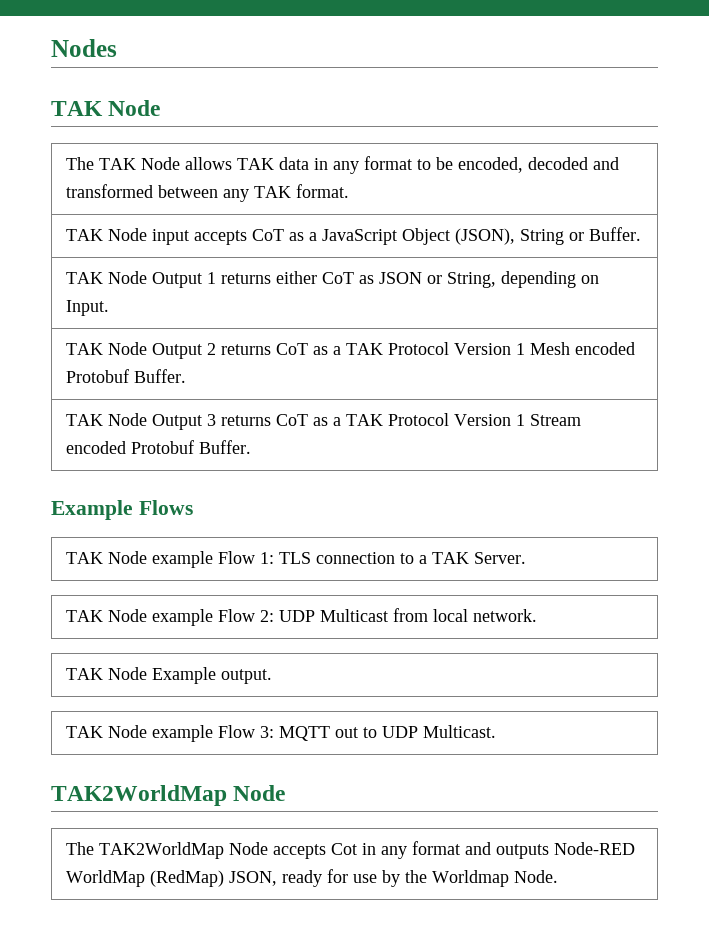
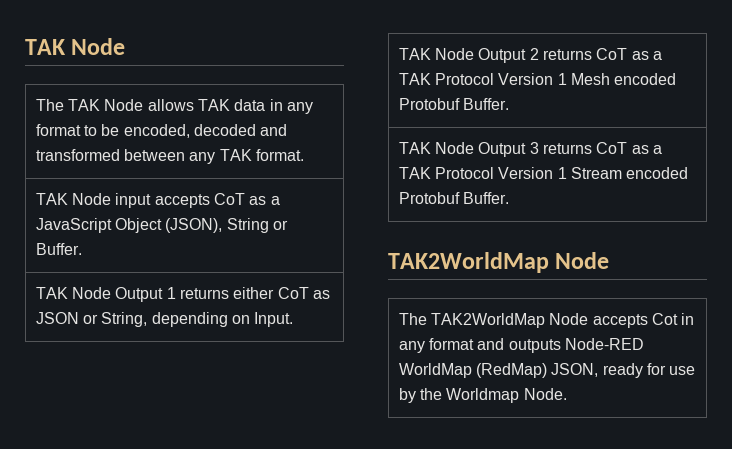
- Nodes
- Example Flows
- TAK Node example Flow 1: TLS connection to a TAK Server.
- TAK Node example Flow 2: UDP Multicast from local network.
- TAK Node Example output.
- TAK Node example Flow 3: MQTT out to UDP Multicast.

